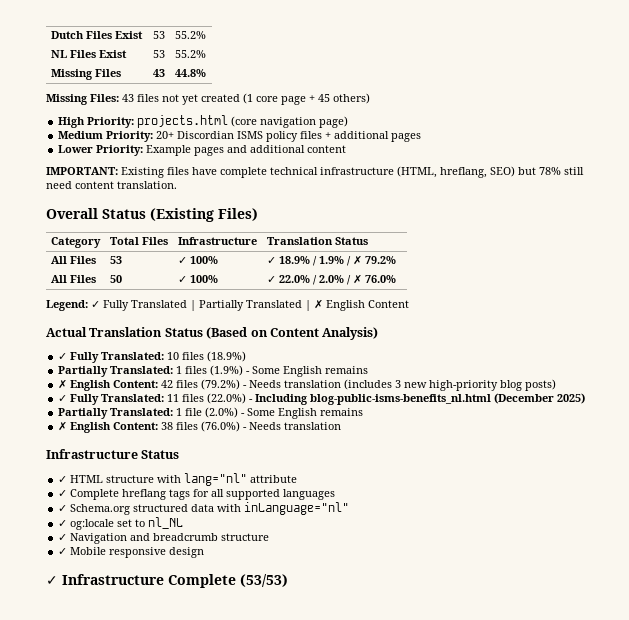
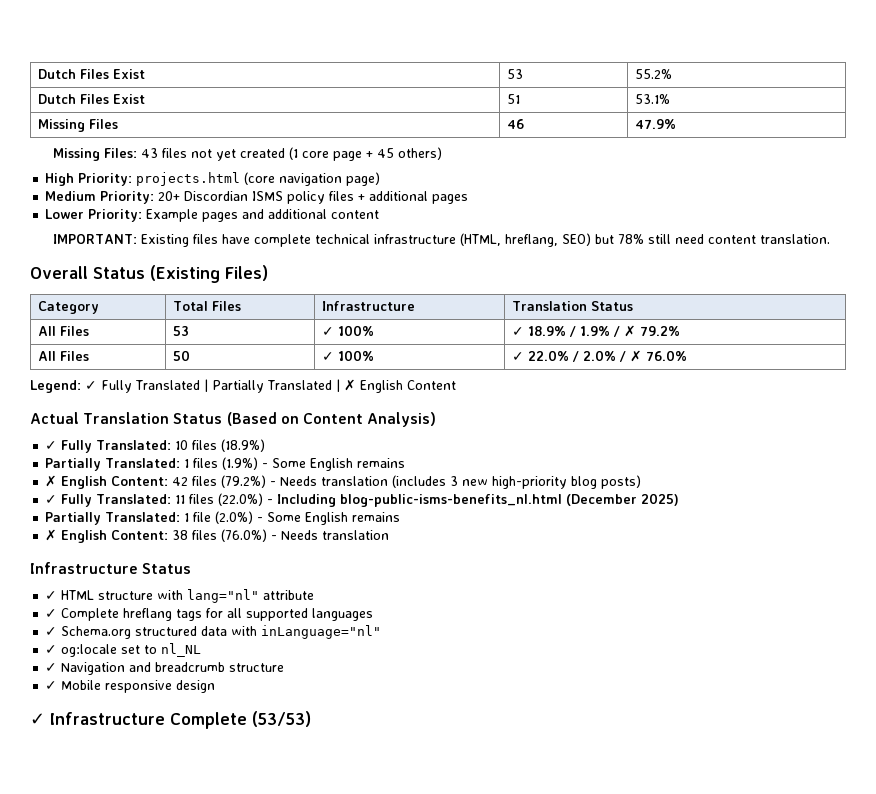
- NL Files Exist | 53 | 55.2%
+ Dutch Files Exist | 51 | 53.1%
- Missing Files | 43 | 44.8%
+ Missing Files | 46 | 47.9%

